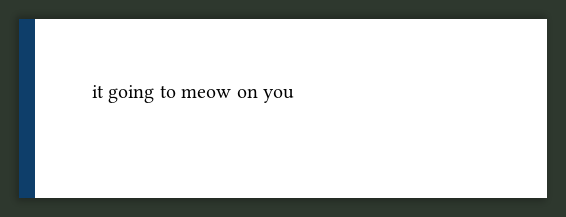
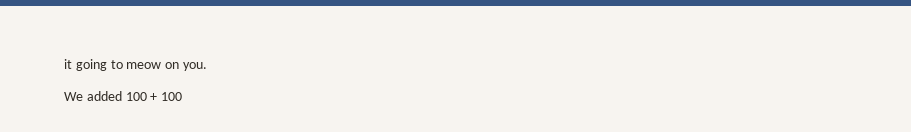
- it going to meow on you
+ it going to meow on you.
+ We added 100 + 100

